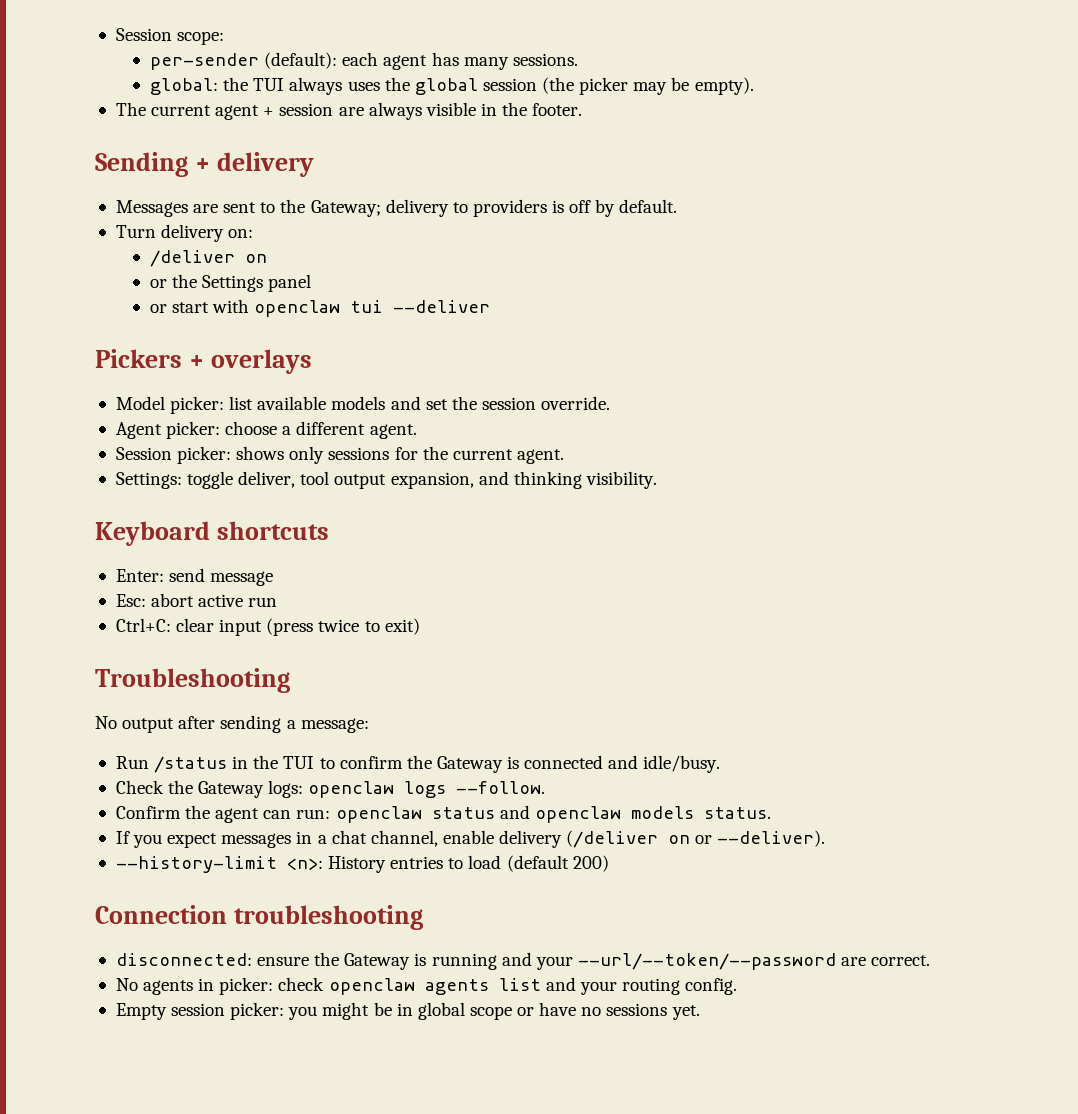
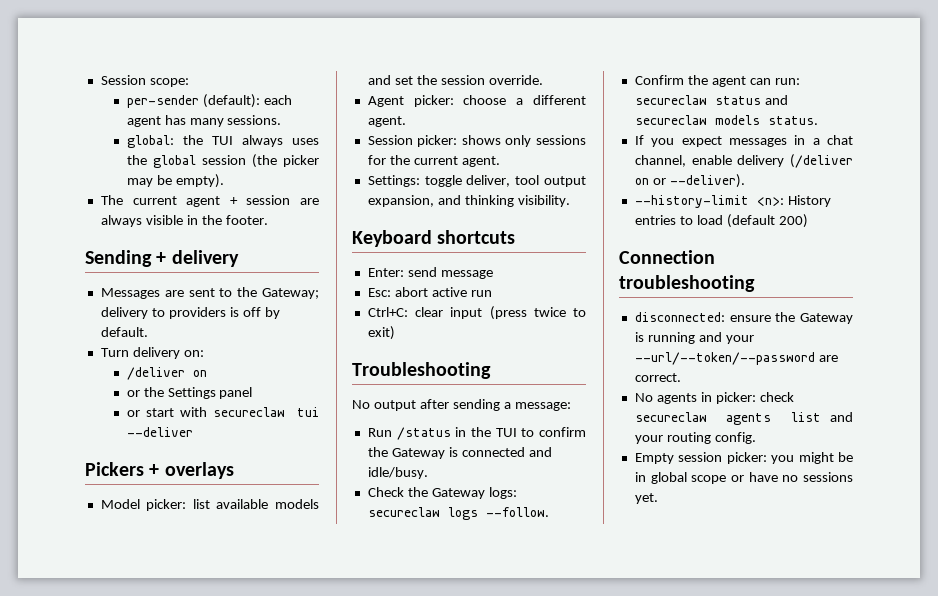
- or start with openclaw tui --deliver
+ or start with secureclaw tui --deliver
- Check the Gateway logs: openclaw logs --follow.
+ Check the Gateway logs: secureclaw logs --follow.
- Confirm the agent can run: openclaw status and openclaw models status.
+ Confirm the agent can run: secureclaw status and secureclaw models status.
- No agents in picker: check openclaw agents list and your routing config.
+ No agents in picker: check secureclaw agents list and your routing config.

